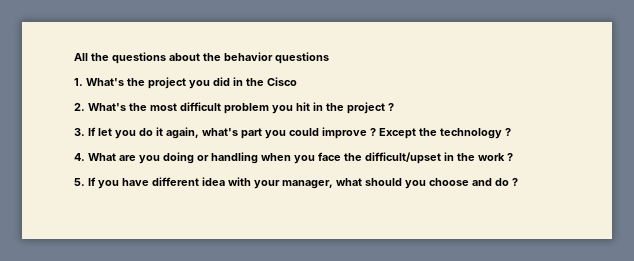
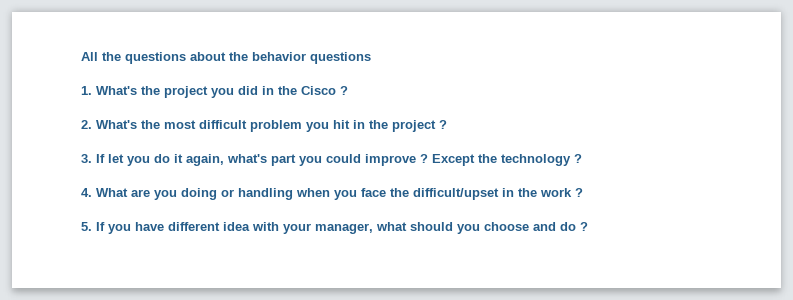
- 1. What's the project you did in the Cisco
+ 1. What's the project you did in the Cisco ?

